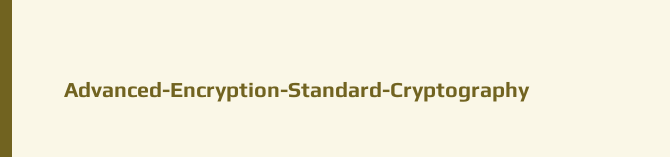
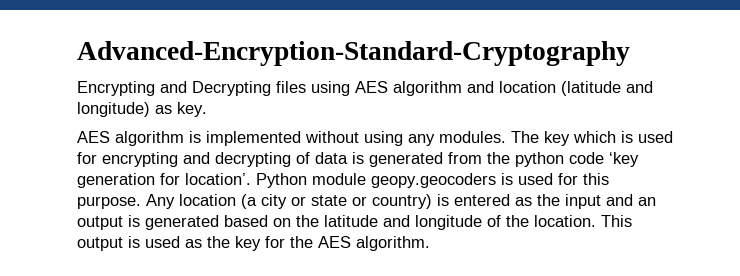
+ Encrypting and Decrypting files using AES algorithm and location (latitude and longitude) as key.
+ AES algorithm is implemented without using any modules. The key which is used for encrypting and decrypting of data is generated from the python code ‘key generation for location’. Python module geopy.geocoders is used for this purpose. Any location (a city or state or country) is entered as the input and an output is generated based on the latitude and longitude of the location. This output is used as the key for the AES algorithm.

